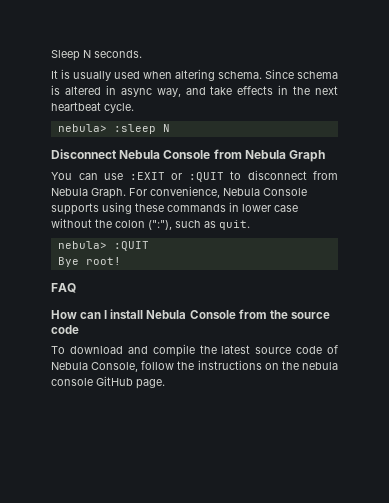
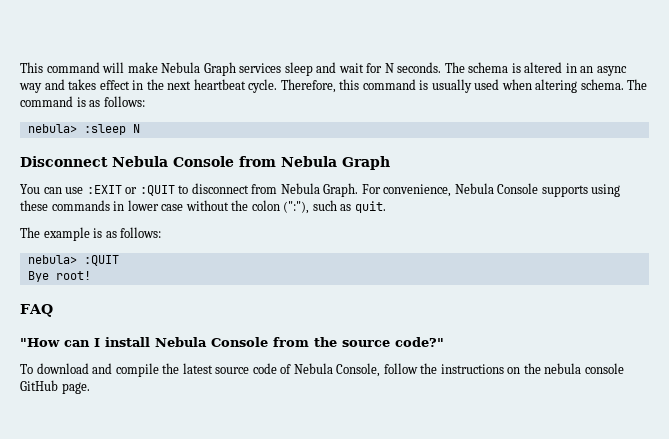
- Sleep N seconds.
- It is usually used when altering schema.
+ This command will make Nebula Graph services sleep and wait for N seconds. The schema is altered in an async way and takes effect in the next heartbeat cycle. Therefore, this command is usually used when altering schema.
- Since schema is altered in async way, and take effects in the next heartbeat cycle.
+ The command is as follows:
+ The example is as follows:
- How can I install Nebula Console from the source code
+ "How can I install Nebula Console from the source code?"

